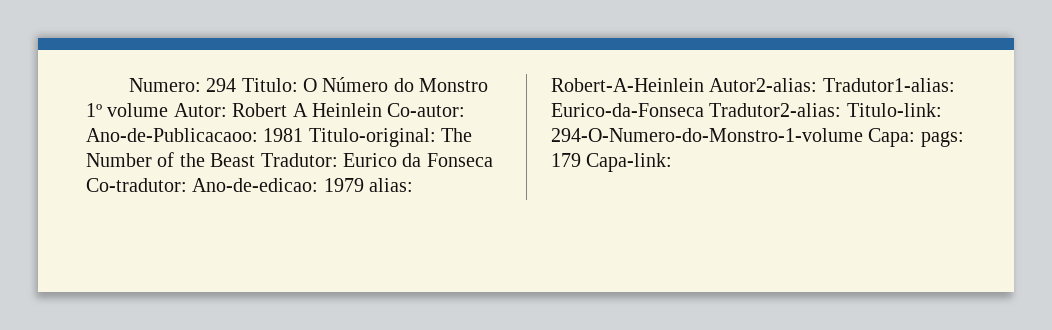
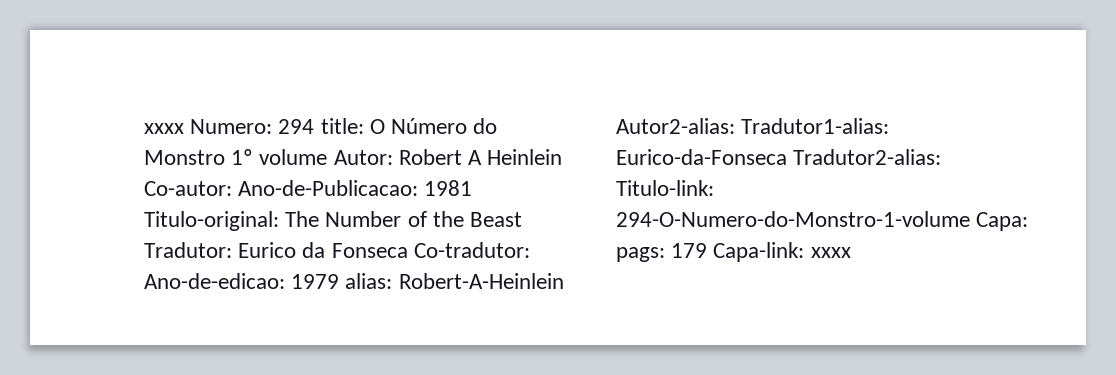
- Numero: 294 Titulo: O Número do Monstro 1º volume Autor: Robert A Heinlein Co-autor: Ano-de-Publicacaoo: 1981 Titulo-original: The Number of the Beast Tradutor: Eurico da Fonseca Co-tradutor: Ano-de-edicao: 1979 alias: Robert-A-Heinlein Autor2-alias: Tradutor1-alias: Eurico-da-Fonseca Tradutor2-alias: Titulo-link: 294-O-Numero-do-Monstro-1-volume Capa: pags: 179 Capa-link:
+ xxxx Numero: 294 title: O Número do Monstro 1º volume Autor: Robert A Heinlein Co-autor: Ano-de-Publicacao: 1981 Titulo-original: The Number of the Beast Tradutor: Eurico da Fonseca Co-tradutor: Ano-de-edicao: 1979 alias: Robert-A-Heinlein Autor2-alias: Tradutor1-alias: Eurico-da-Fonseca Tradutor2-alias: Titulo-link: 294-O-Numero-do-Monstro-1-volume Capa: pags: 179 Capa-link: xxxx

